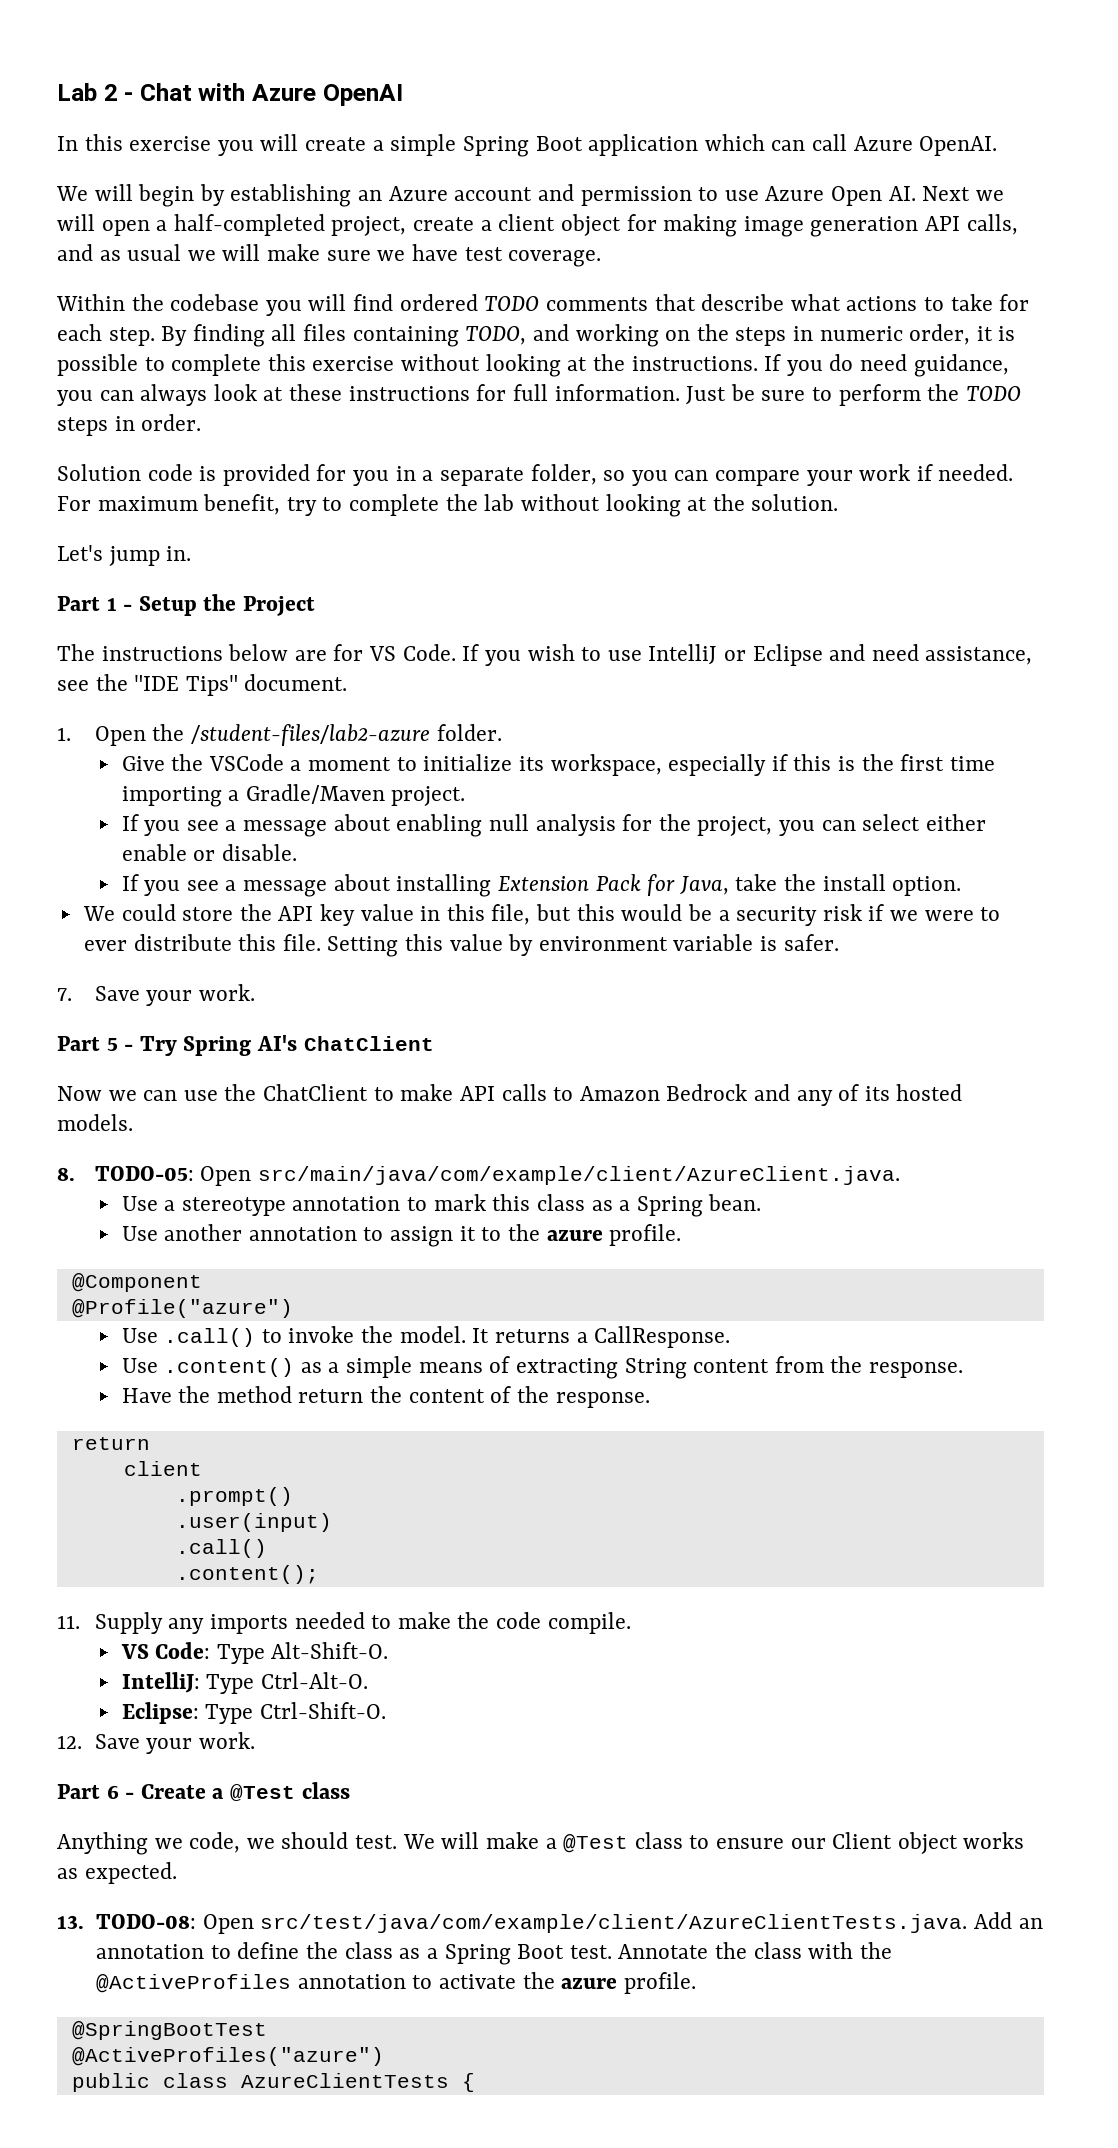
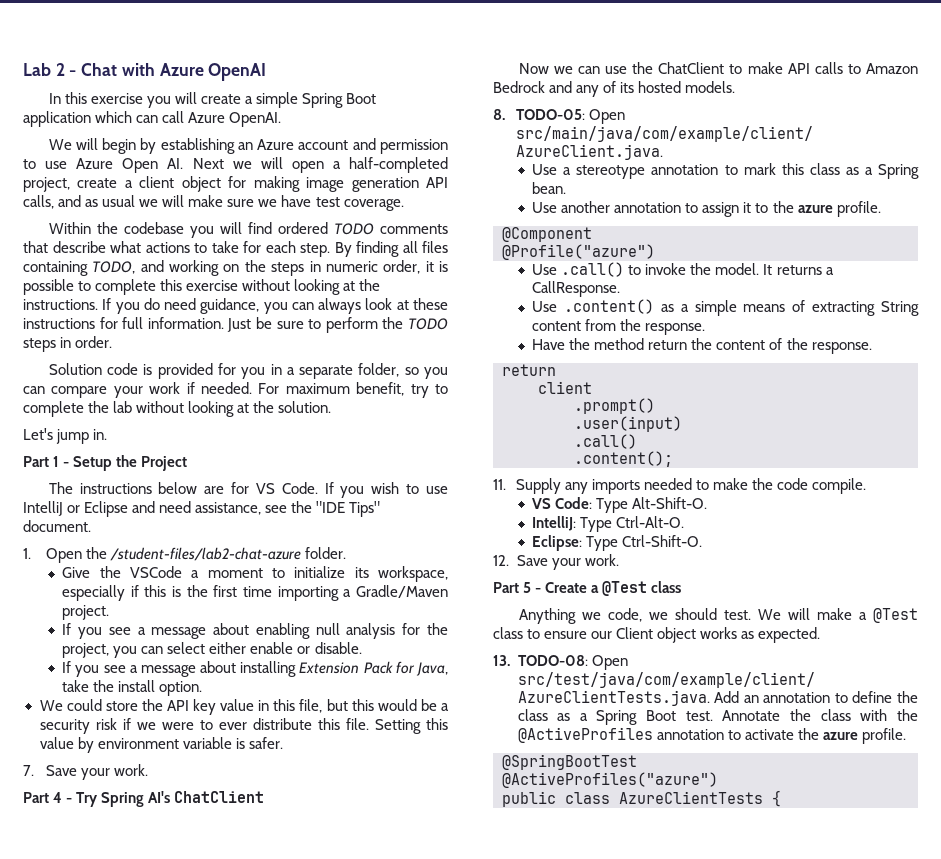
- 1. Open the /student-files/lab2-azure folder.
+ 1. Open the /student-files/lab2-chat-azure folder.
- Part 5 - Try Spring AI's ChatClient
+ Part 4 - Try Spring AI's ChatClient
- Part 6 - Create a @Test class
+ Part 5 - Create a @Test class

